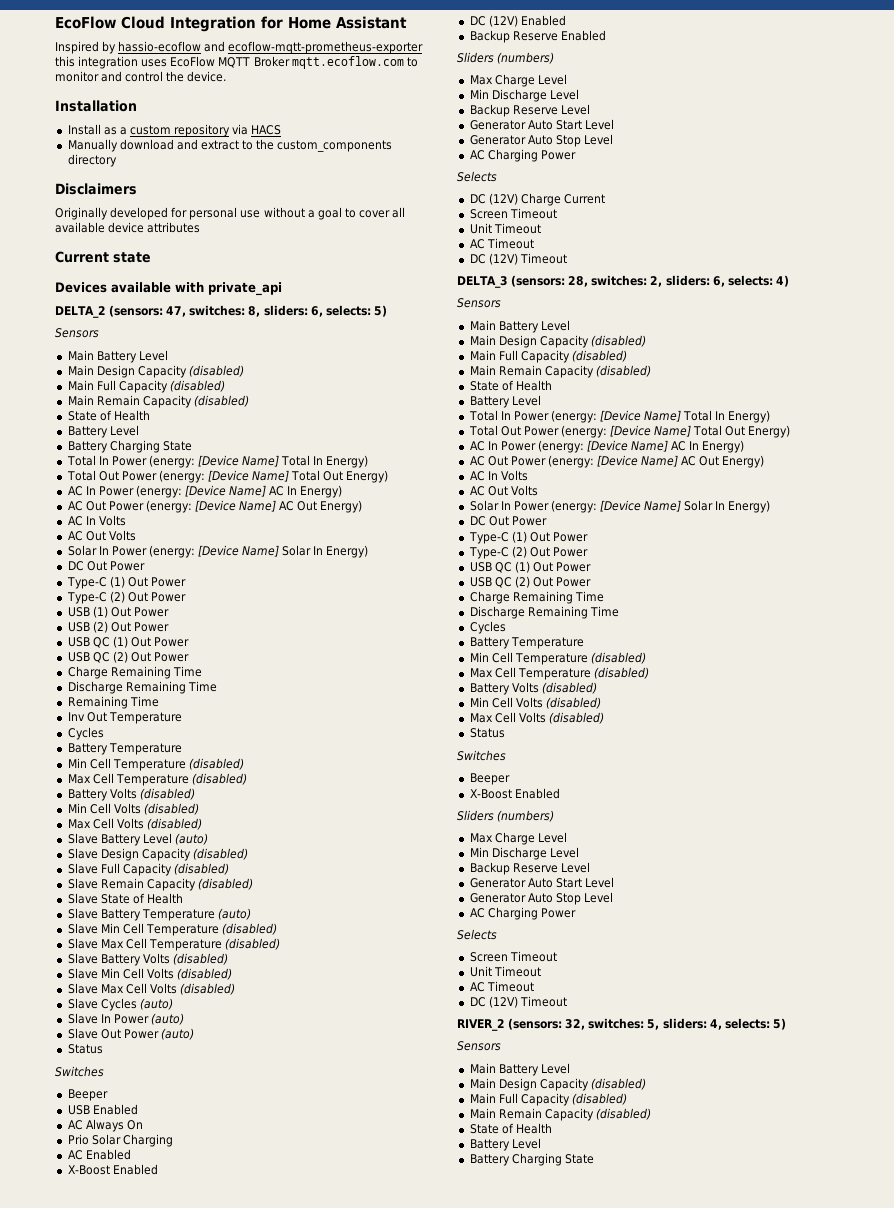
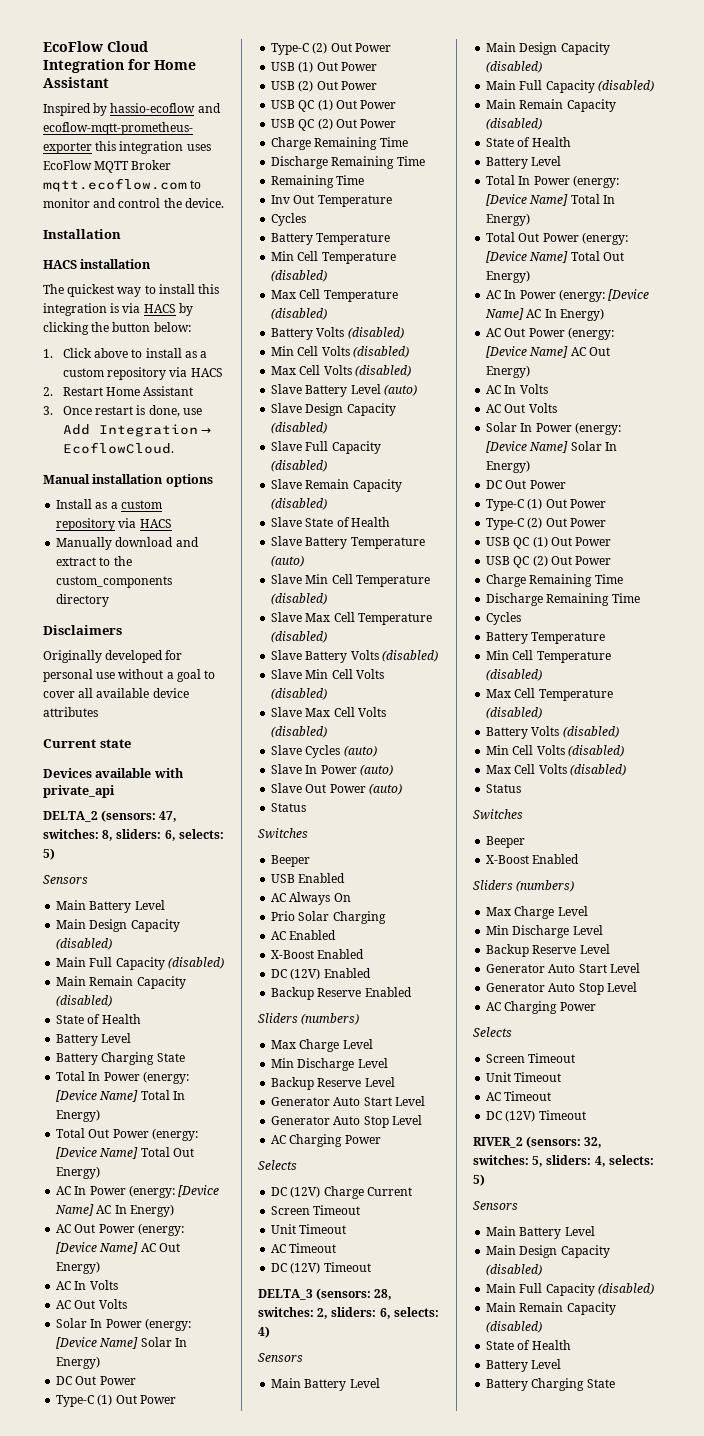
+ HACS installation
+ The quickest way to install this integration is via HACS by clicking the button below:
+ 1. Click above to install as a custom repository via HACS
+ 2. Restart Home Assistant
+ 3. Once restart is done, use Add Integration → EcoflowCloud.
+ Manual installation options

